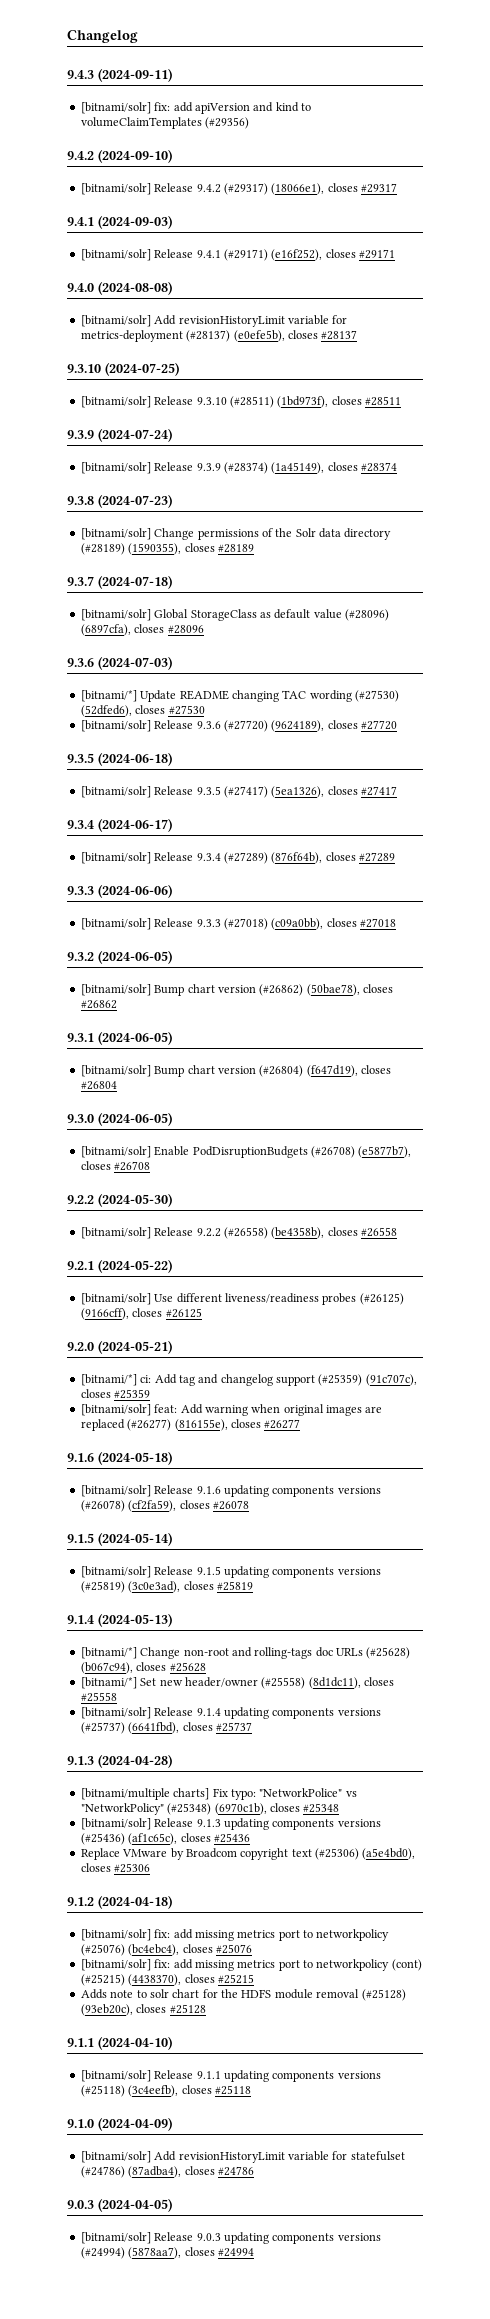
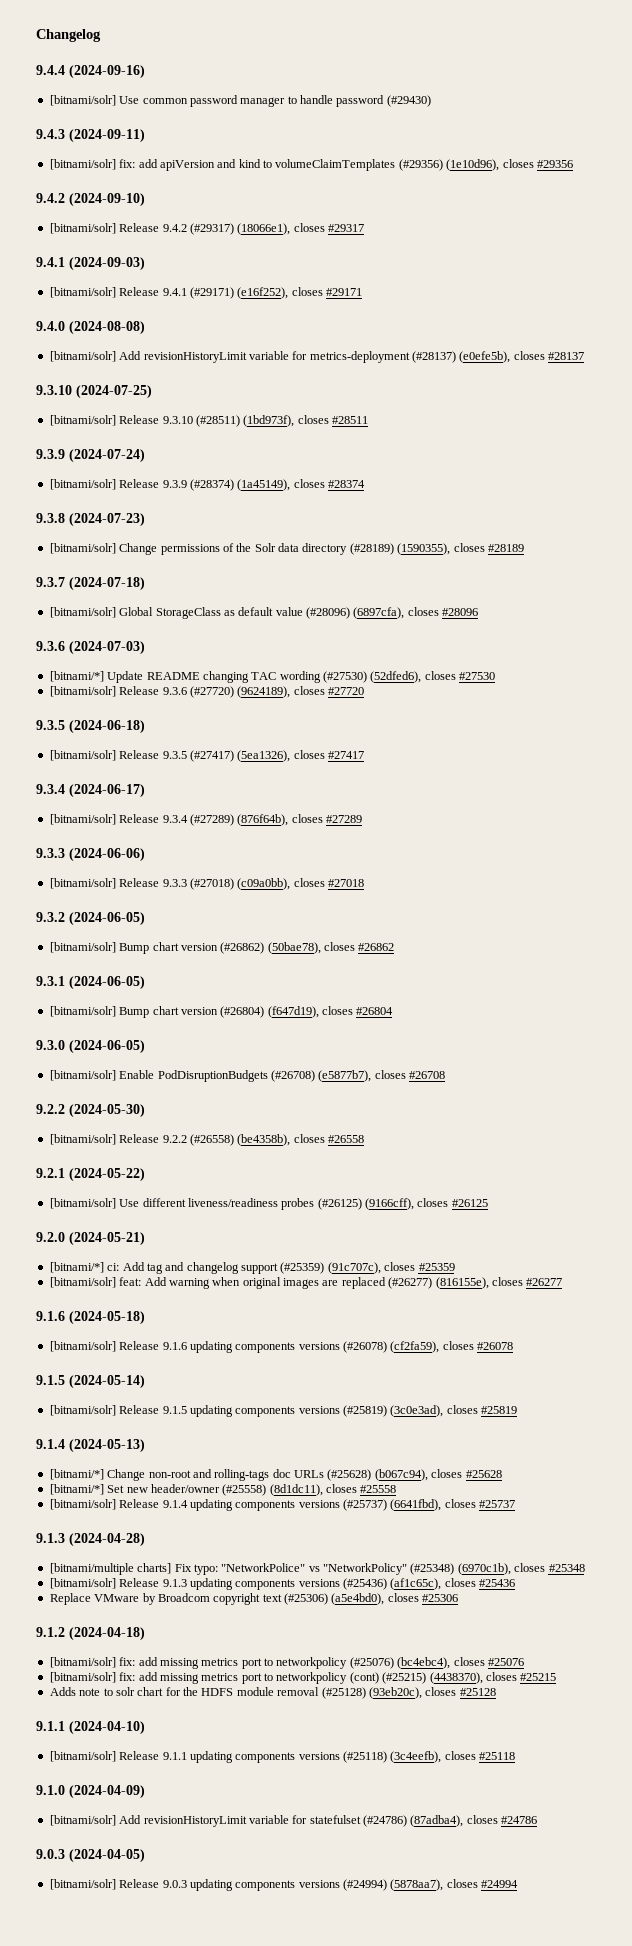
+ 9.4.4 (2024-09-16)
+ [bitnami/solr] Use common password manager to handle password (#29430)
- [bitnami/solr] fix: add apiVersion and kind to volumeClaimTemplates (#29356)
+ [bitnami/solr] fix: add apiVersion and kind to volumeClaimTemplates (#29356) (1e10d96), closes #29356

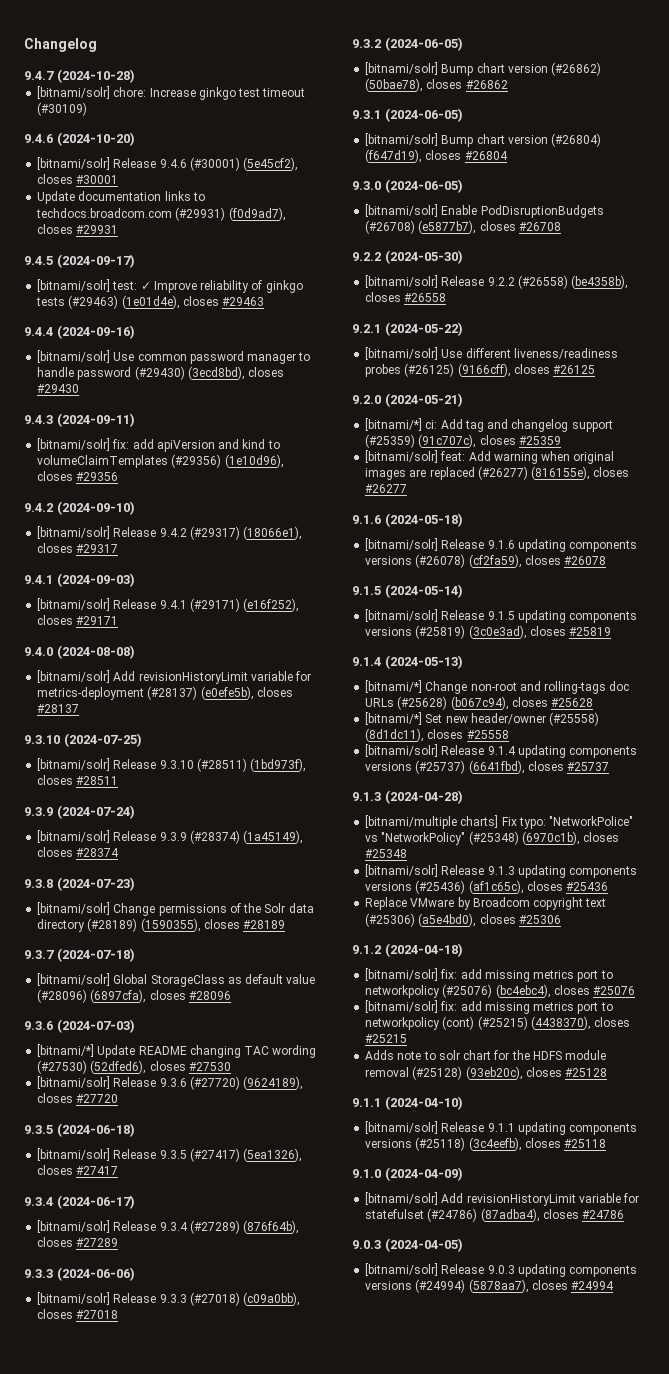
+ 9.4.7 (2024-10-28)
+ [bitnami/solr] chore: Increase ginkgo test timeout (#30109)
+ 9.4.6 (2024-10-20)
+ [bitnami/solr] Release 9.4.6 (#30001) (5e45cf2), closes #30001
+ Update documentation links to techdocs.broadcom.com (#29931) (f0d9ad7), closes #29931
+ 9.4.5 (2024-09-17)
+ [bitnami/solr] test: ✓ Improve reliability of ginkgo tests (#29463) (1e01d4e), closes #29463
- [bitnami/solr] Use common password manager to handle password (#29430)
+ [bitnami/solr] Use common password manager to handle password (#29430) (3ecd8bd), closes #29430

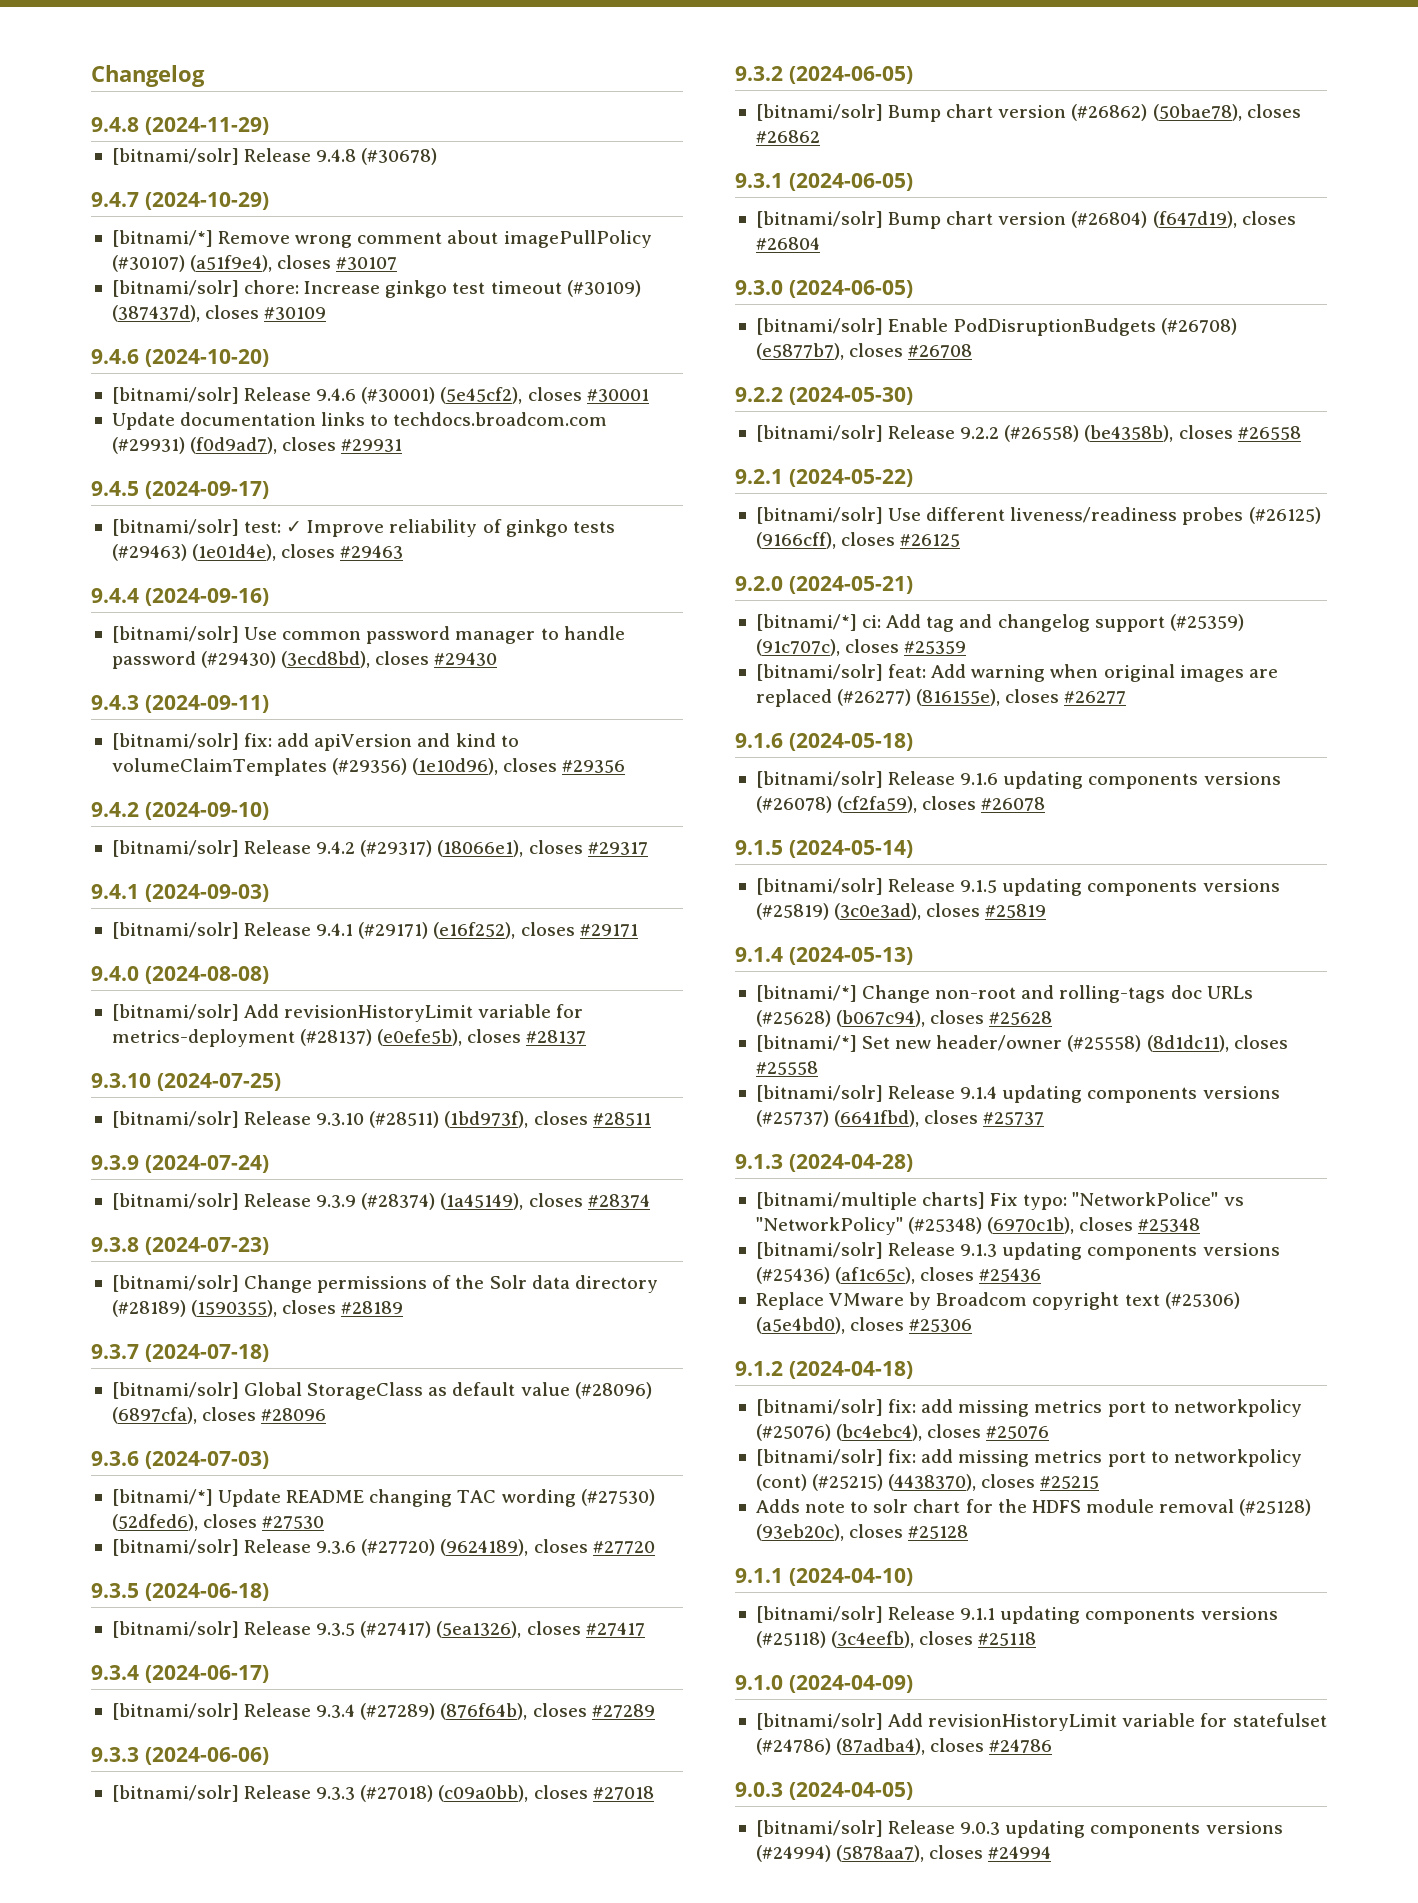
- 9.4.7 (2024-10-28)
+ 9.4.8 (2024-11-29)
+ [bitnami/solr] Release 9.4.8 (#30678)
+ 9.4.7 (2024-10-29)
+ [bitnami/*] Remove wrong comment about imagePullPolicy (#30107) (a51f9e4), closes #30107
- [bitnami/solr] chore: Increase ginkgo test timeout (#30109)
+ [bitnami/solr] chore: Increase ginkgo test timeout (#30109) (387437d), closes #30109

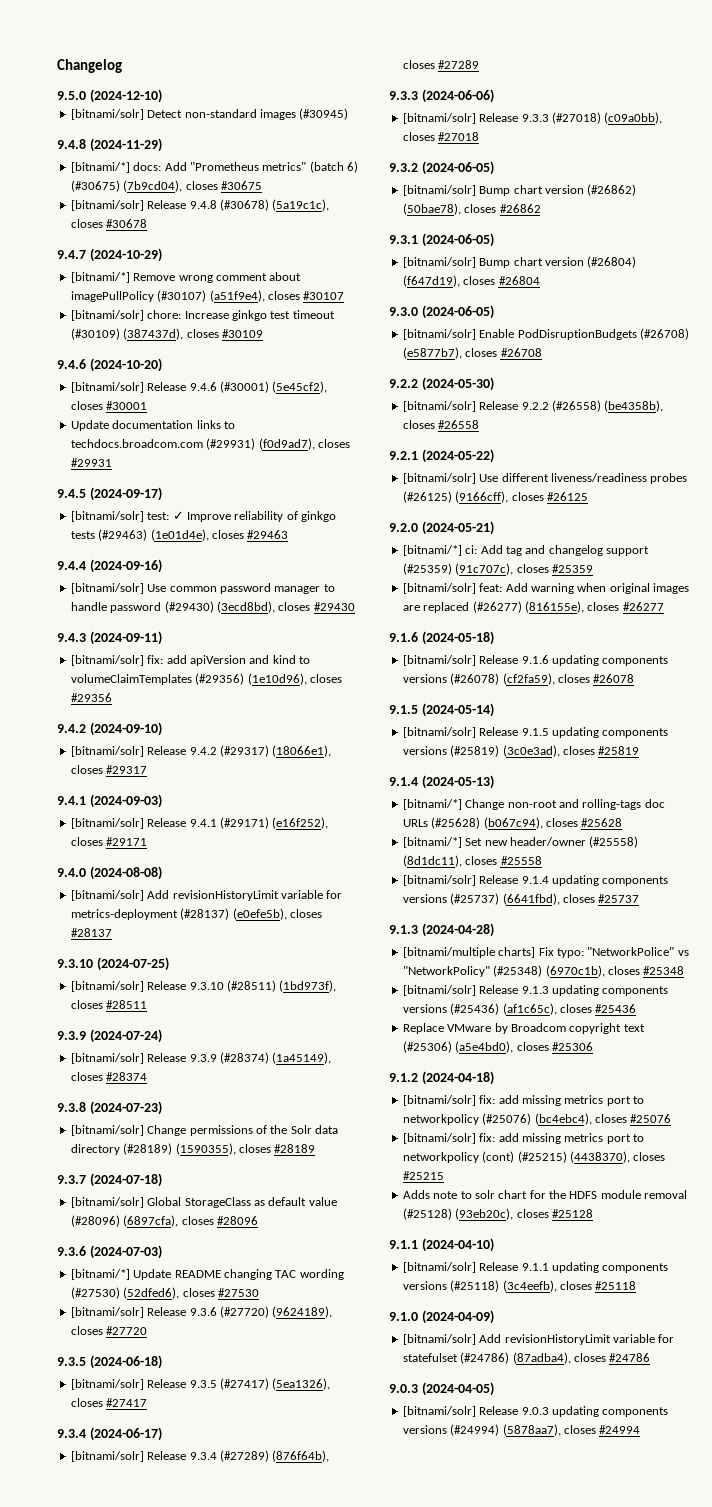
+ 9.5.0 (2024-12-10)
+ [bitnami/solr] Detect non-standard images (#30945)
  9.4.8 (2024-11-29)
+ [bitnami/*] docs: Add "Prometheus metrics" (batch 6) (#30675) (7b9cd04), closes #30675
- [bitnami/solr] Release 9.4.8 (#30678)
+ [bitnami/solr] Release 9.4.8 (#30678) (5a19c1c), closes #30678

